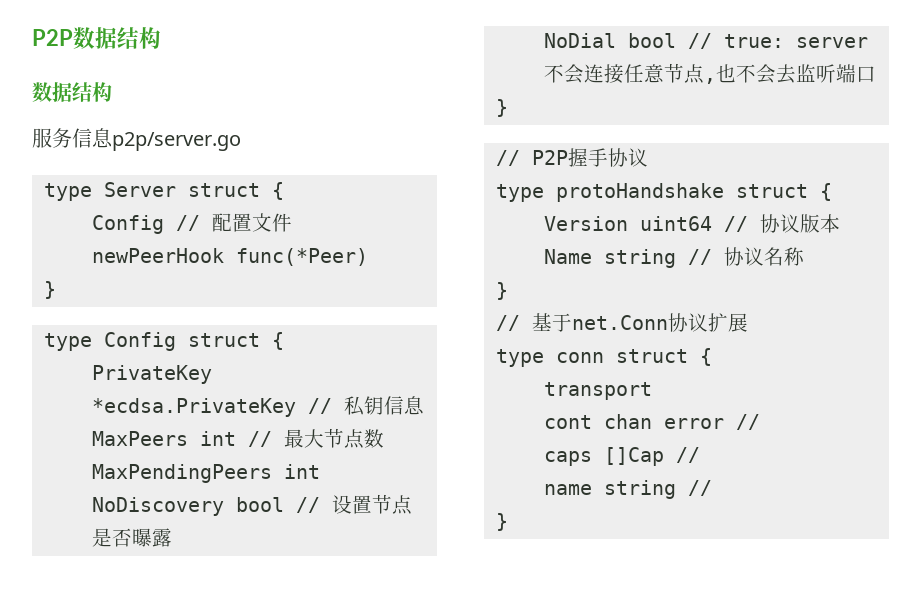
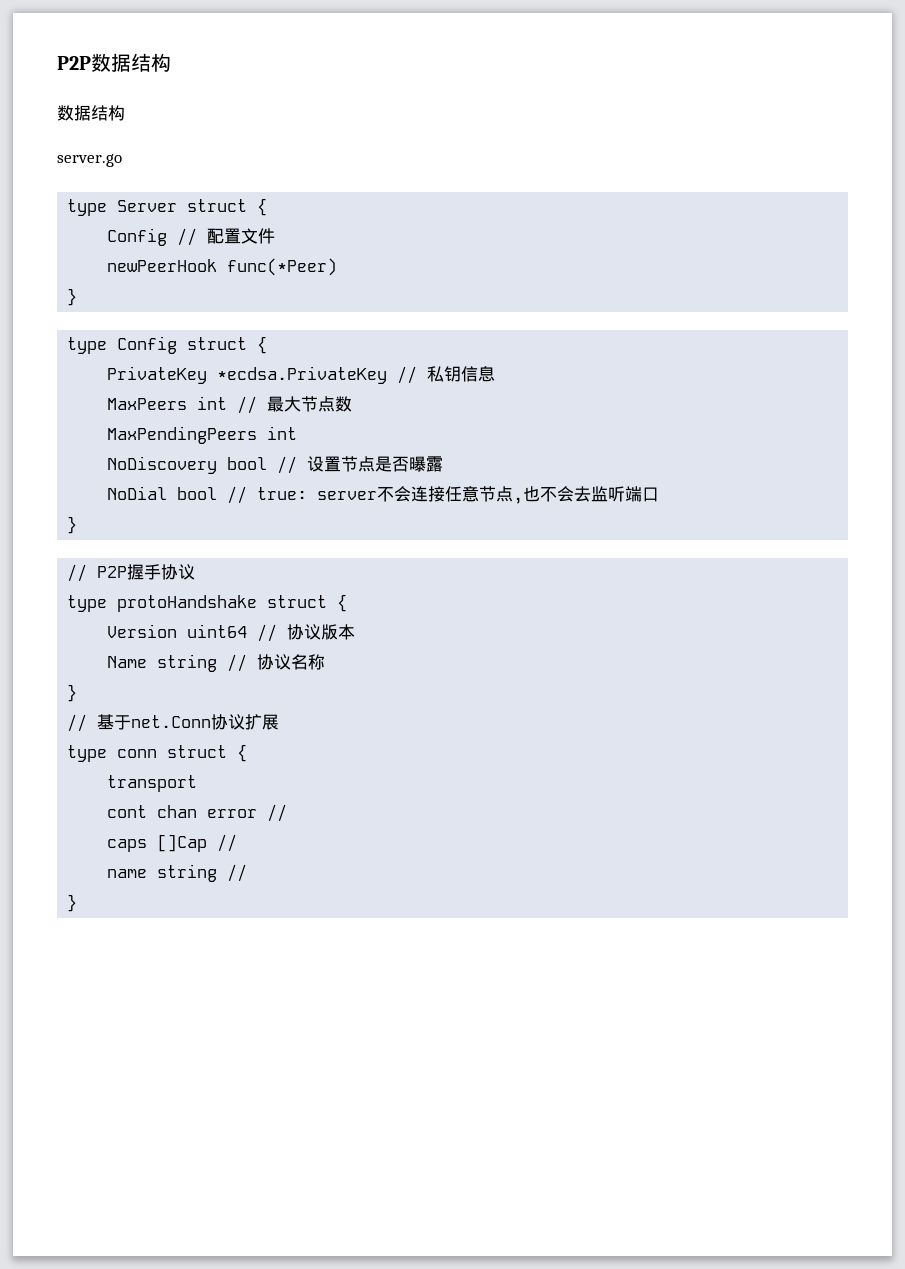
- 服务信息p2p/server.go
+ server.go

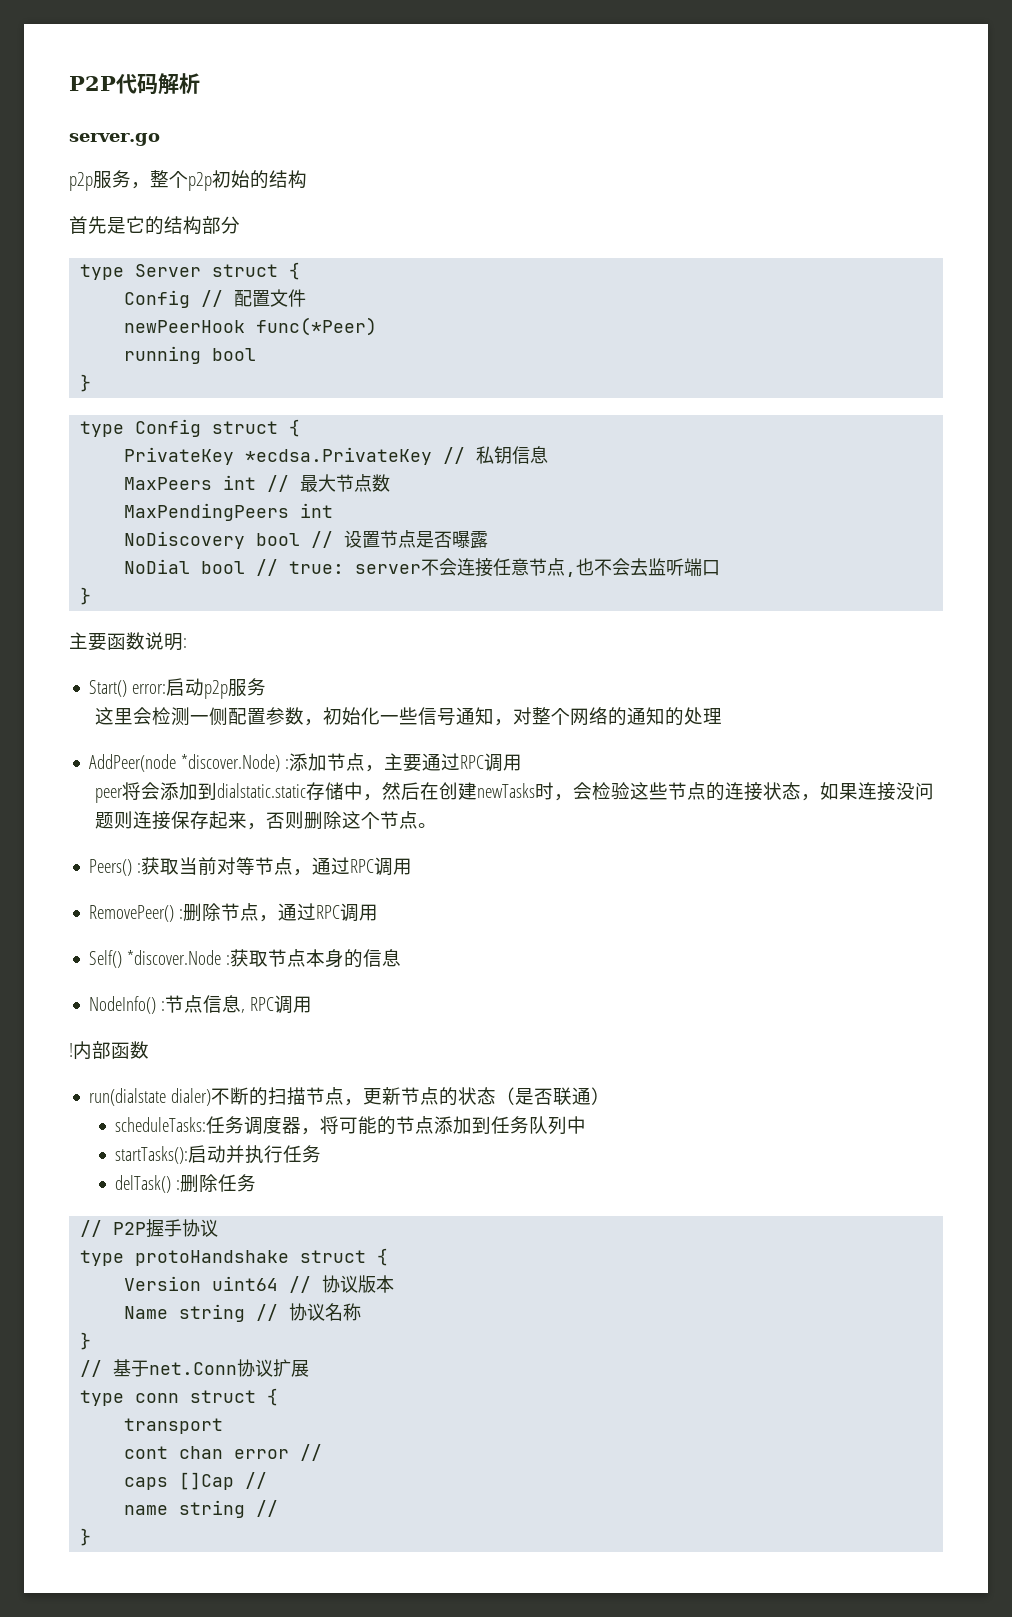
- P2P数据结构
- 数据结构
+ P2P代码解析
  server.go
+ p2p服务，整个p2p初始的结构
+ 首先是它的结构部分
+ running bool
+ 主要函数说明:
+ Start() error:启动p2p服务
+ 这里会检测一侧配置参数，初始化一些信号通知，对整个网络的通知的处理
+ AddPeer(node *discover.Node) :添加节点，主要通过RPC调用
+ peer将会添加到dialstatic.static存储中，然后在创建newTasks时，会检验这些节点的连接状态，如果连接没问题则连接保存起来，否则删除这个节点。
+ Peers() :获取当前对等节点，通过RPC调用
+ RemovePeer() :删除节点，通过RPC调用
+ Self() *discover.Node :获取节点本身的信息
+ NodeInfo() :节点信息, RPC调用
+ !内部函数
+ run(dialstate dialer)不断的扫描节点，更新节点的状态（是否联通）
+ scheduleTasks:任务调度器，将可能的节点添加到任务队列中
+ startTasks():启动并执行任务
+ delTask() :删除任务

